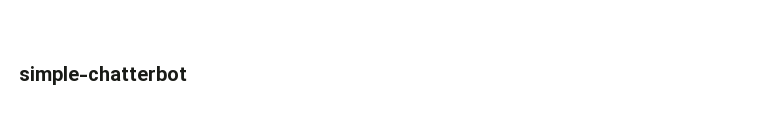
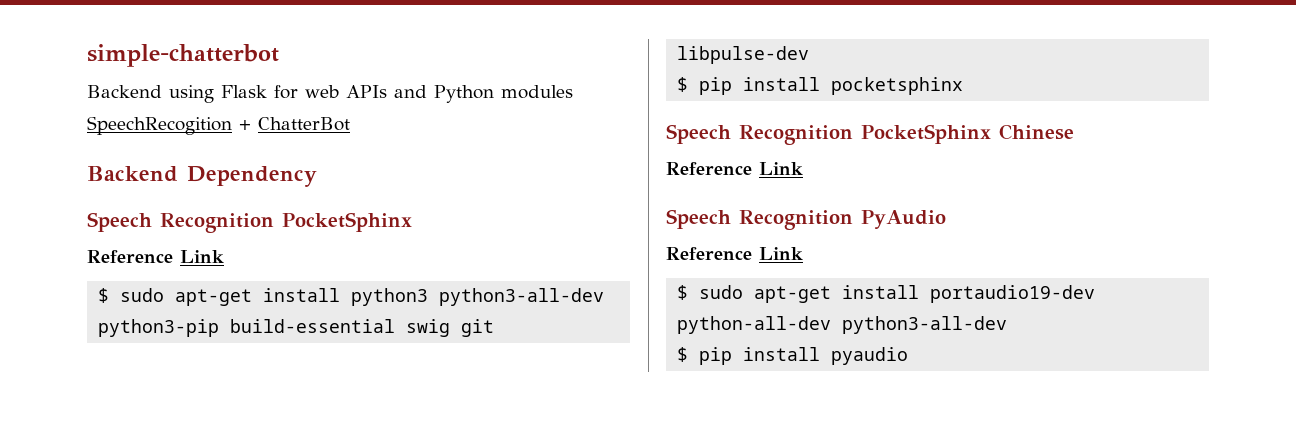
+ Backend using Flask for web APIs and Python modules SpeechRecogition + ChatterBot
+ Backend Dependency
+ Speech Recognition PocketSphinx
+ Reference Link
+ $ sudo apt-get install python3 python3-all-dev python3-pip build-essential swig git libpulse-dev
+ $ pip install pocketsphinx
+ Speech Recognition PocketSphinx Chinese
+ Reference Link
+ Speech Recognition PyAudio
+ Reference Link
+ $ sudo apt-get install portaudio19-dev python-all-dev python3-all-dev
+ $ pip install pyaudio

